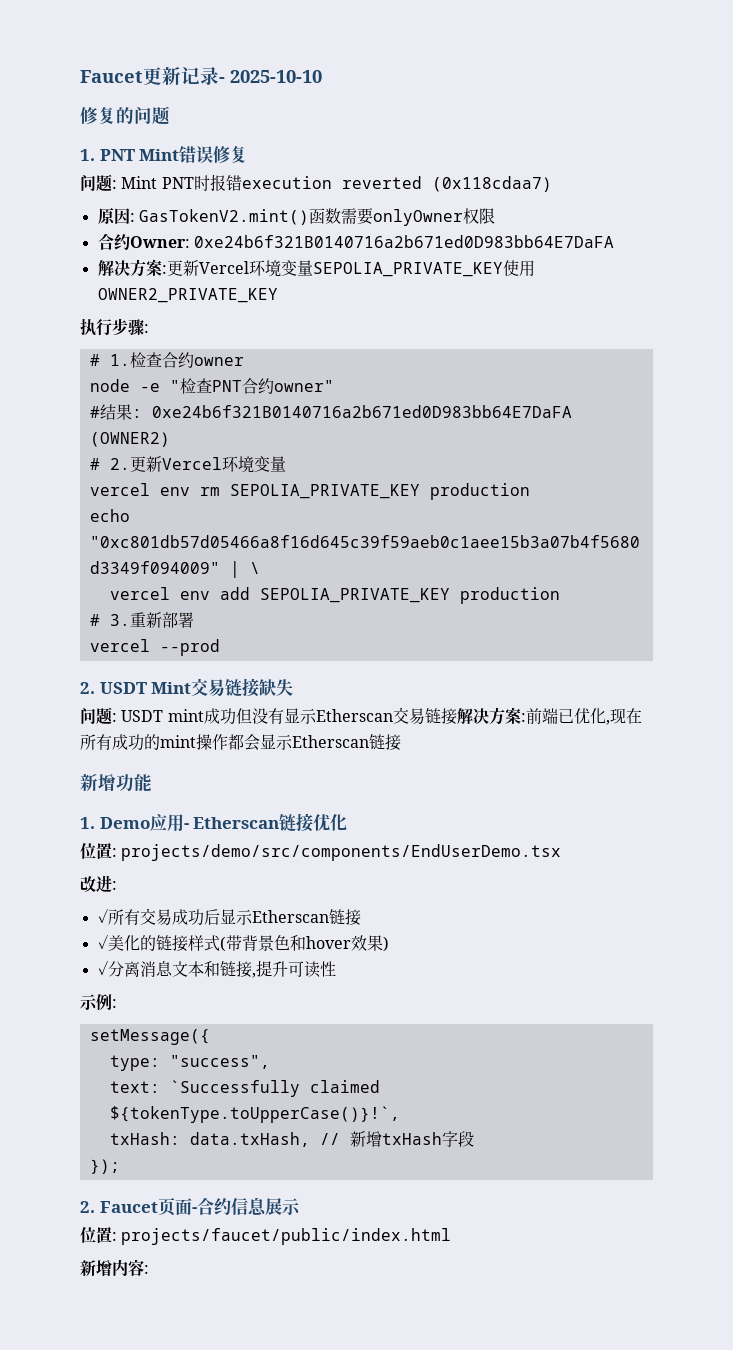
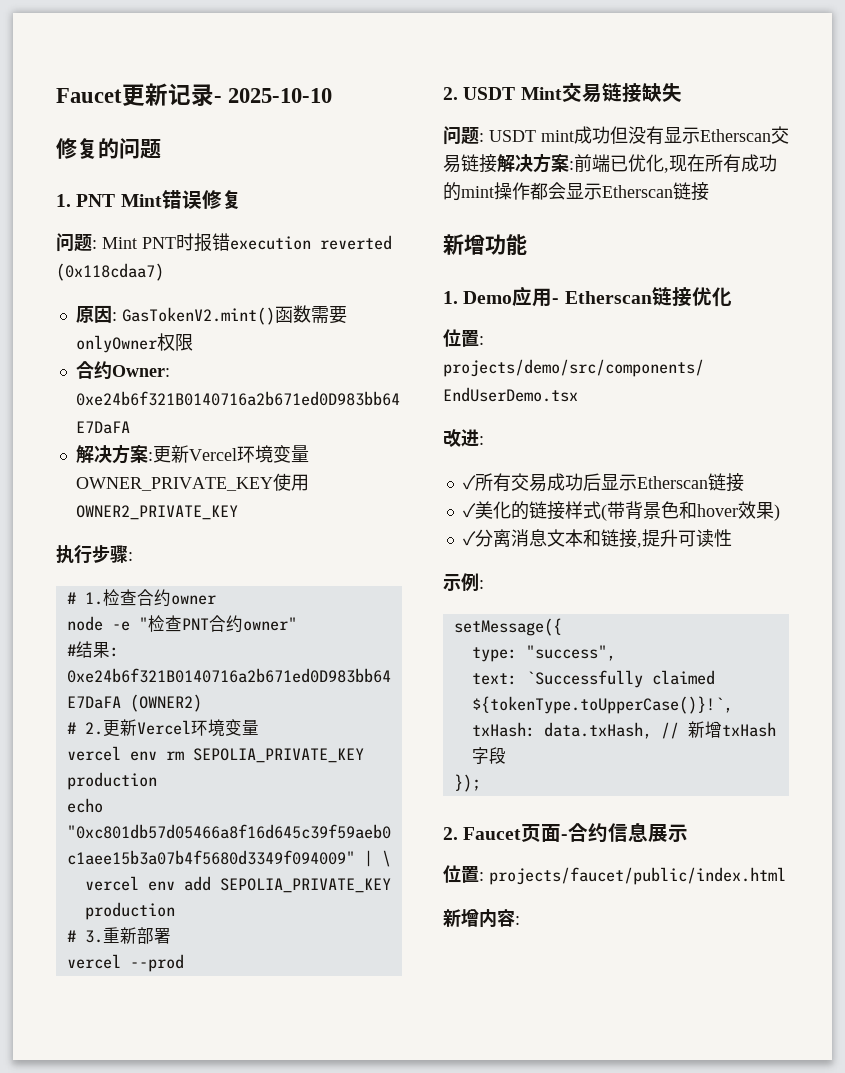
- 解决方案:更新Vercel环境变量SEPOLIA_PRIVATE_KEY使用OWNER2_PRIVATE_KEY
+ 解决方案:更新Vercel环境变量OWNER_PRIVATE_KEY使用OWNER2_PRIVATE_KEY

